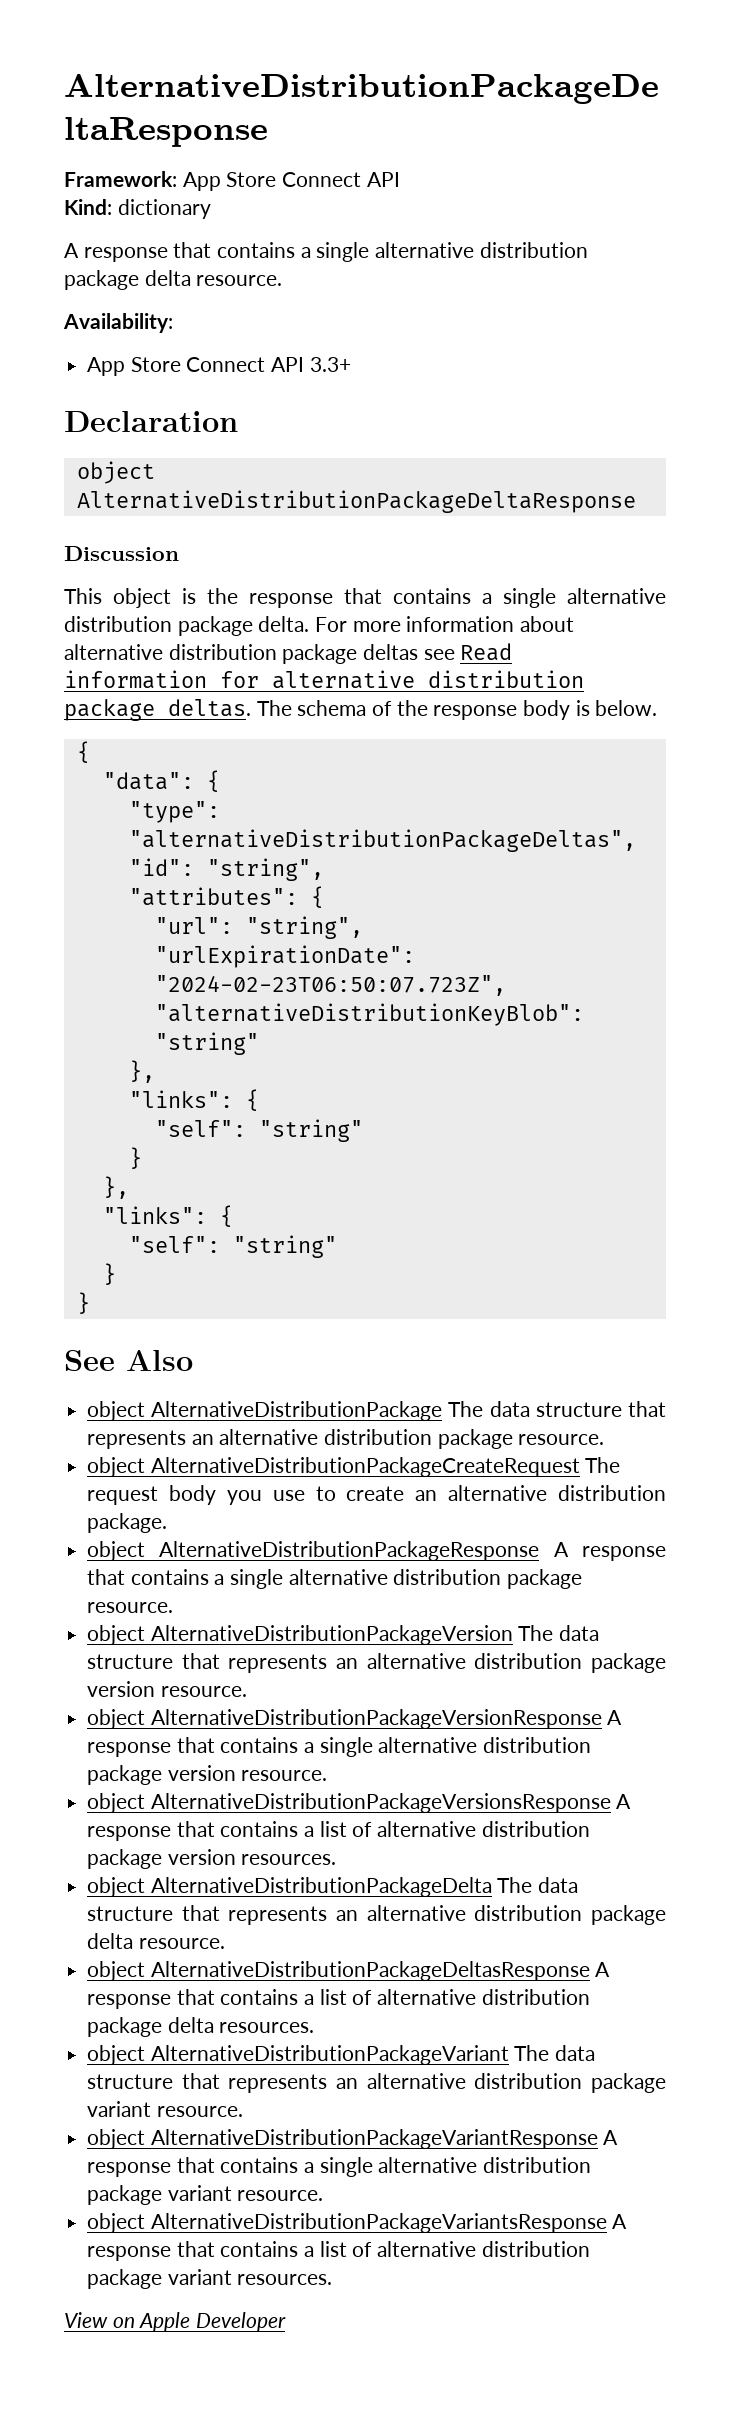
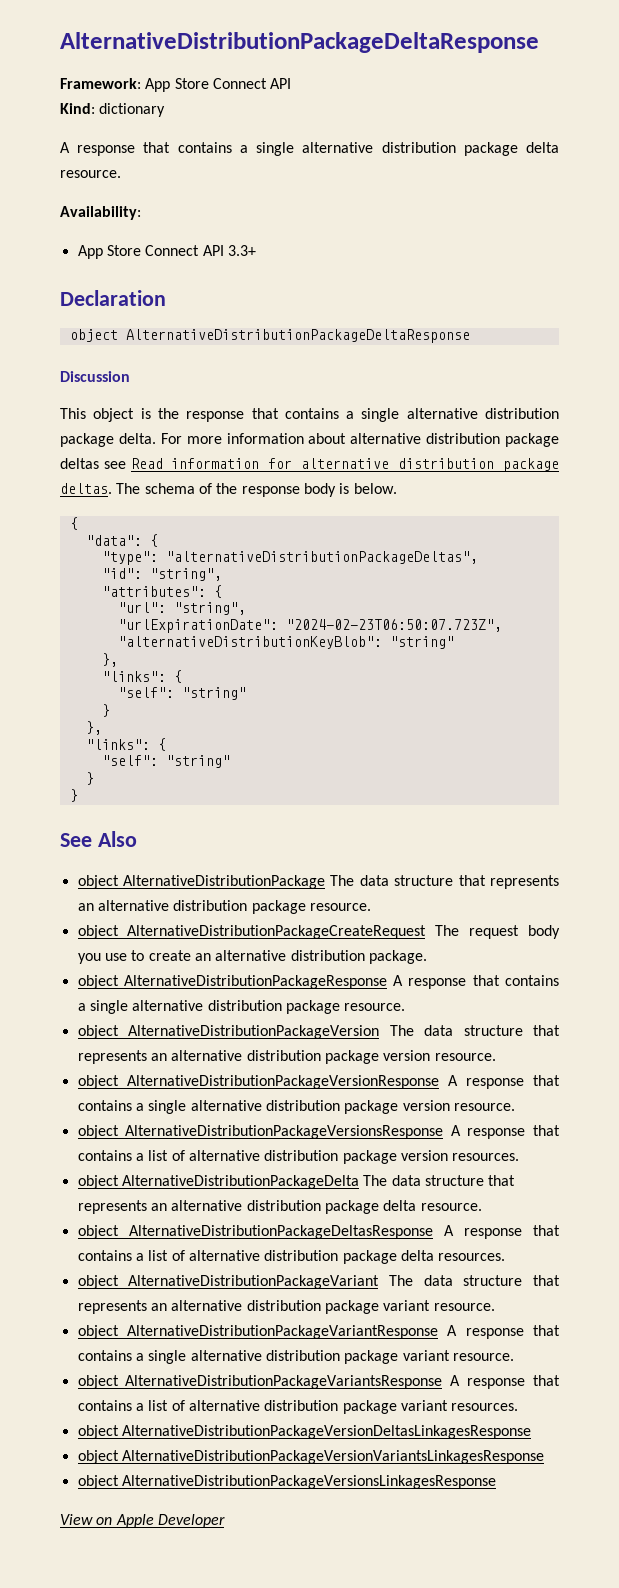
+ object AlternativeDistributionPackageVersionDeltasLinkagesResponse
+ object AlternativeDistributionPackageVersionVariantsLinkagesResponse
+ object AlternativeDistributionPackageVersionsLinkagesResponse

